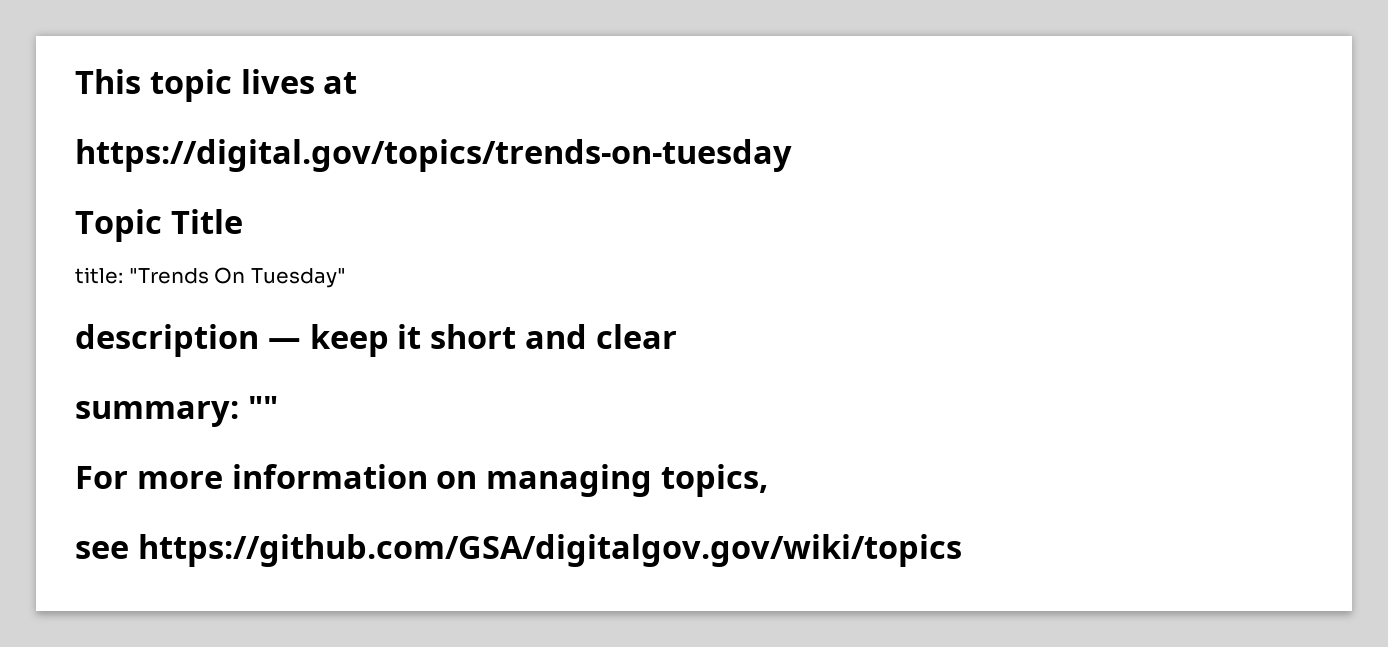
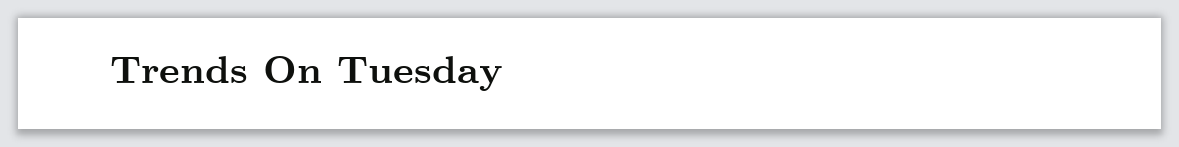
- This topic lives at
- https://digital.gov/topics/trends-on-tuesday
- Topic Title
- title: "Trends On Tuesday"
- description — keep it short and clear
- summary: ""
- For more information on managing topics,
- see https://github.com/GSA/digitalgov.gov/wiki/topics
+ Trends On Tuesday

